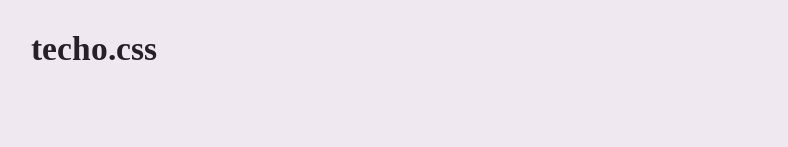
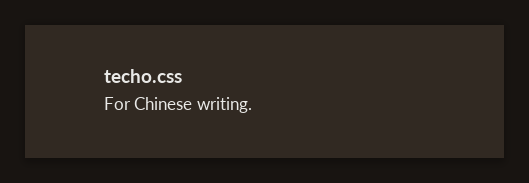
+ For Chinese writing.

